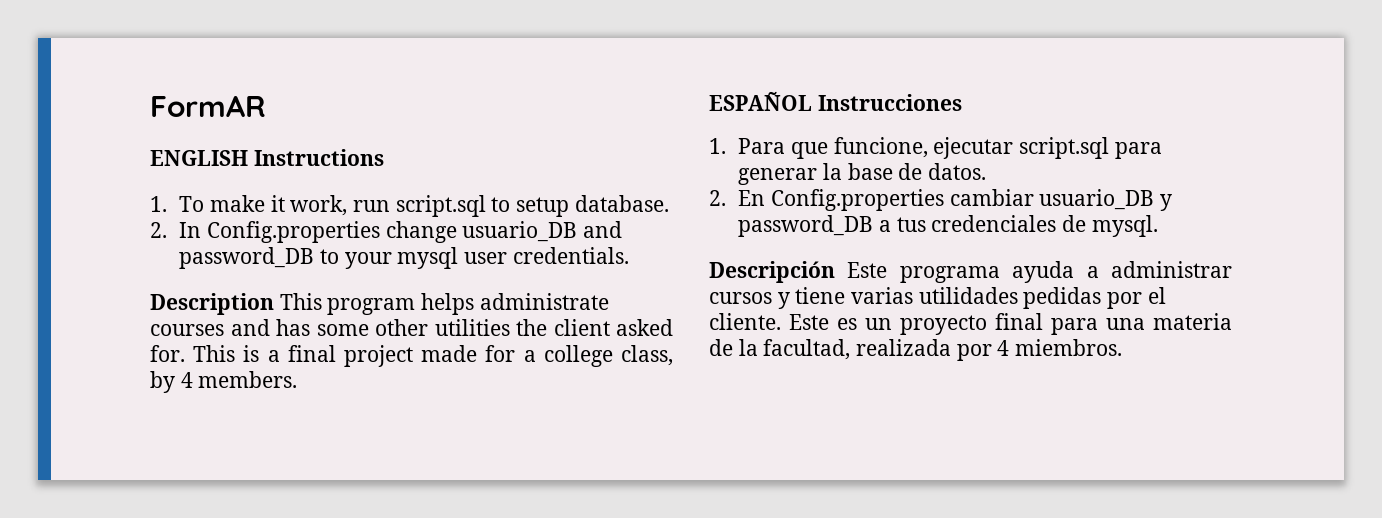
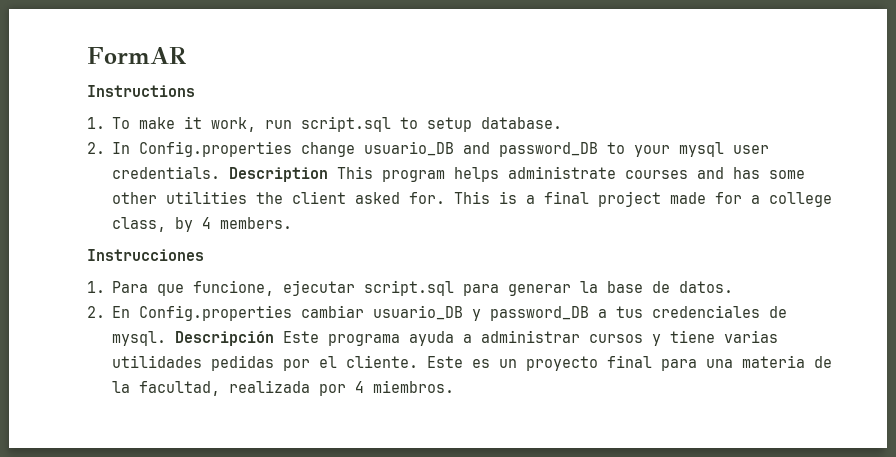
- ENGLISH Instructions
+ Instructions
- 2. In Config.properties change usuario_DB and password_DB to your mysql user credentials.
- Description This program helps administrate courses and has some other utilities the client asked for.
+ 2. In Config.properties change usuario_DB and password_DB to your mysql user credentials. Description This program helps administrate courses and has some other utilities the client asked for.
- ESPAÑOL Instrucciones
+ Instrucciones
- 2. En Config.properties cambiar usuario_DB y password_DB a tus credenciales de mysql.
- Descripción Este programa ayuda a administrar cursos y tiene varias utilidades pedidas por el cliente.
+ 2. En Config.properties cambiar usuario_DB y password_DB a tus credenciales de mysql. Descripción Este programa ayuda a administrar cursos y tiene varias utilidades pedidas por el cliente.

